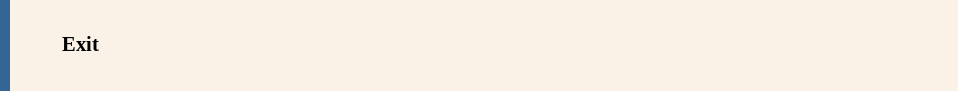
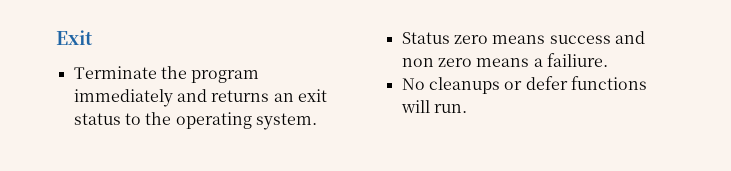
+ Terminate the program immediately and returns an exit status to the operating system.
+ Status zero means success and non zero means a failiure.
+ No cleanups or defer functions will run.

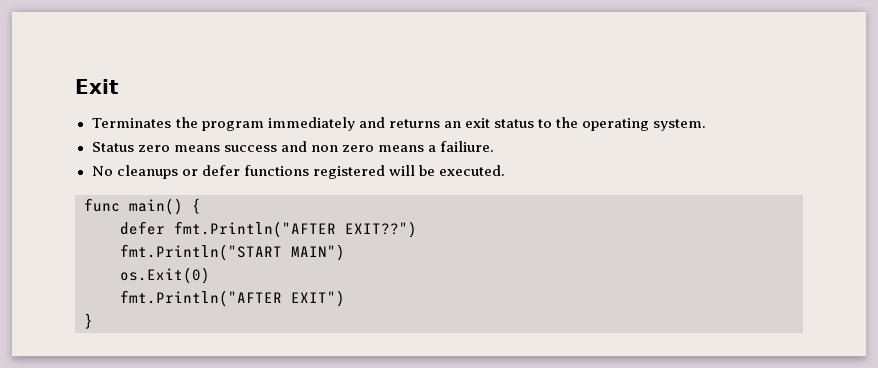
- Terminate the program immediately and returns an exit status to the operating system.
+ Terminates the program immediately and returns an exit status to the operating system.
- No cleanups or defer functions will run.
+ No cleanups or defer functions registered will be executed.
+ func main() {
+ defer fmt.Println("AFTER EXIT??")
+ fmt.Println("START MAIN")
+ os.Exit(0)
+ fmt.Println("AFTER EXIT")
+ }

